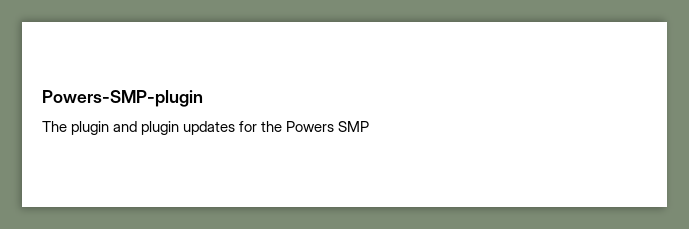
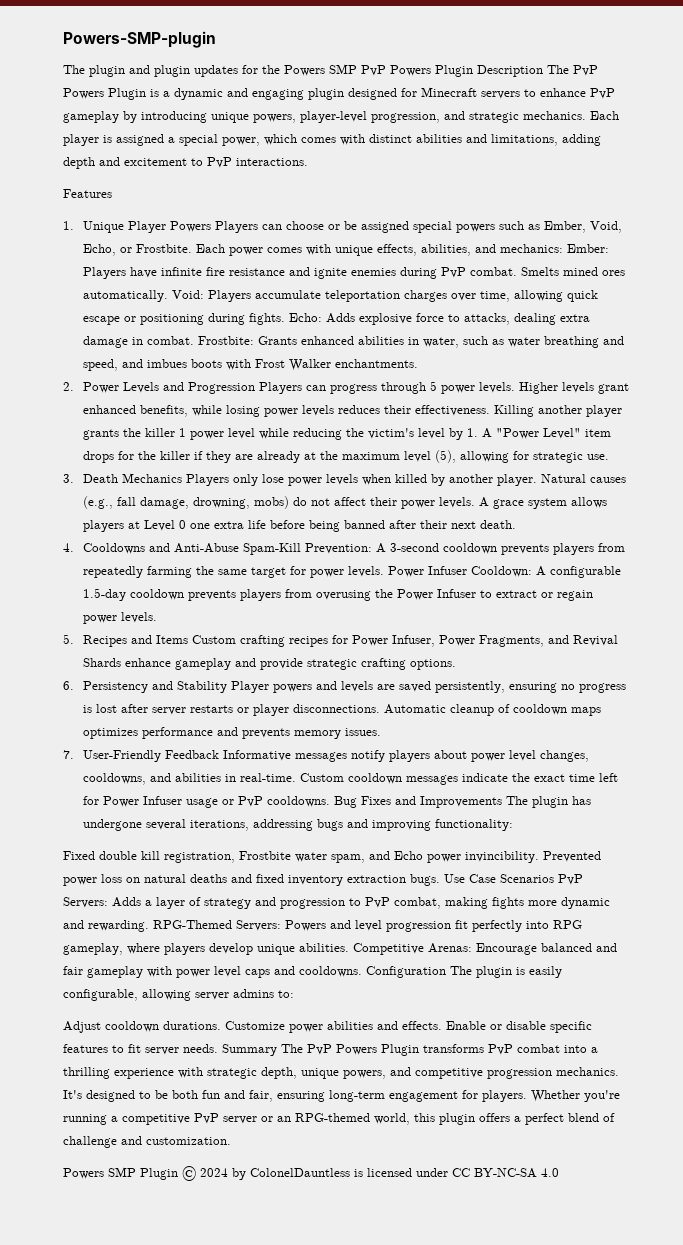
- The plugin and plugin updates for the Powers SMP
+ The plugin and plugin updates for the Powers SMP PvP Powers Plugin Description The PvP Powers Plugin is a dynamic and engaging plugin designed for Minecraft servers to enhance PvP gameplay by introducing unique powers, player-level progression, and strategic mechanics. Each player is assigned a special power, which comes with distinct abilities and limitations, adding depth and excitement to PvP interactions.
+ Features
+ 1. Unique Player Powers Players can choose or be assigned special powers such as Ember, Void, Echo, or Frostbite. Each power comes with unique effects, abilities, and mechanics: Ember: Players have infinite fire resistance and ignite enemies during PvP combat. Smelts mined ores automatically. Void: Players accumulate teleportation charges over time, allowing quick escape or positioning during fights. Echo: Adds explosive force to attacks, dealing extra damage in combat. Frostbite: Grants enhanced abilities in water, such as water breathing and speed, and imbues boots with Frost Walker enchantments.
+ 2. Power Levels and Progression Players can progress through 5 power levels. Higher levels grant enhanced benefits, while losing power levels reduces their effectiveness. Killing another player grants the killer 1 power level while reducing the victim's level by 1. A "Power Level" item drops for the killer if they are already at the maximum level (5), allowing for strategic use.
+ 3. Death Mechanics Players only lose power levels when killed by another player. Natural causes (e.g., fall damage, drowning, mobs) do not affect their power levels. A grace system allows players at Level 0 one extra life before being banned after their next death.
+ 4. Cooldowns and Anti-Abuse Spam-Kill Prevention: A 3-second cooldown prevents players from repeatedly farming the same target for power levels. Power Infuser Cooldown: A configurable 1.5-day cooldown prevents players from overusing the Power Infuser to extract or regain power levels.
+ 5. Recipes and Items Custom crafting recipes for Power Infuser, Power Fragments, and Revival Shards enhance gameplay and provide strategic crafting options.
+ 6. Persistency and Stability Player powers and levels are saved persistently, ensuring no progress is lost after server restarts or player disconnections. Automatic cleanup of cooldown maps optimizes performance and prevents memory issues.
+ 7. User-Friendly Feedback Informative messages notify players about power level changes, cooldowns, and abilities in real-time. Custom cooldown messages indicate the exact time left for Power Infuser usage or PvP cooldowns. Bug Fixes and Improvements The plugin has undergone several iterations, addressing bugs and improving functionality:
+ Fixed double kill registration, Frostbite water spam, and Echo power invincibility. Prevented power loss on natural deaths and fixed inventory extraction bugs. Use Case Scenarios PvP Servers: Adds a layer of strategy and progression to PvP combat, making fights more dynamic and rewarding. RPG-Themed Servers: Powers and level progression fit perfectly into RPG gameplay, where players develop unique abilities. Competitive Arenas: Encourage balanced and fair gameplay with power level caps and cooldowns. Configuration The plugin is easily configurable, allowing server admins to:
+ Adjust cooldown durations. Customize power abilities and effects. Enable or disable specific features to fit server needs. Summary The PvP Powers Plugin transforms PvP combat into a thrilling experience with strategic depth, unique powers, and competitive progression mechanics. It's designed to be both fun and fair, ensuring long-term engagement for players. Whether you're running a competitive PvP server or an RPG-themed world, this plugin offers a perfect blend of challenge and customization.
+ Powers SMP Plugin © 2024 by ColonelDauntless is licensed under CC BY-NC-SA 4.0

